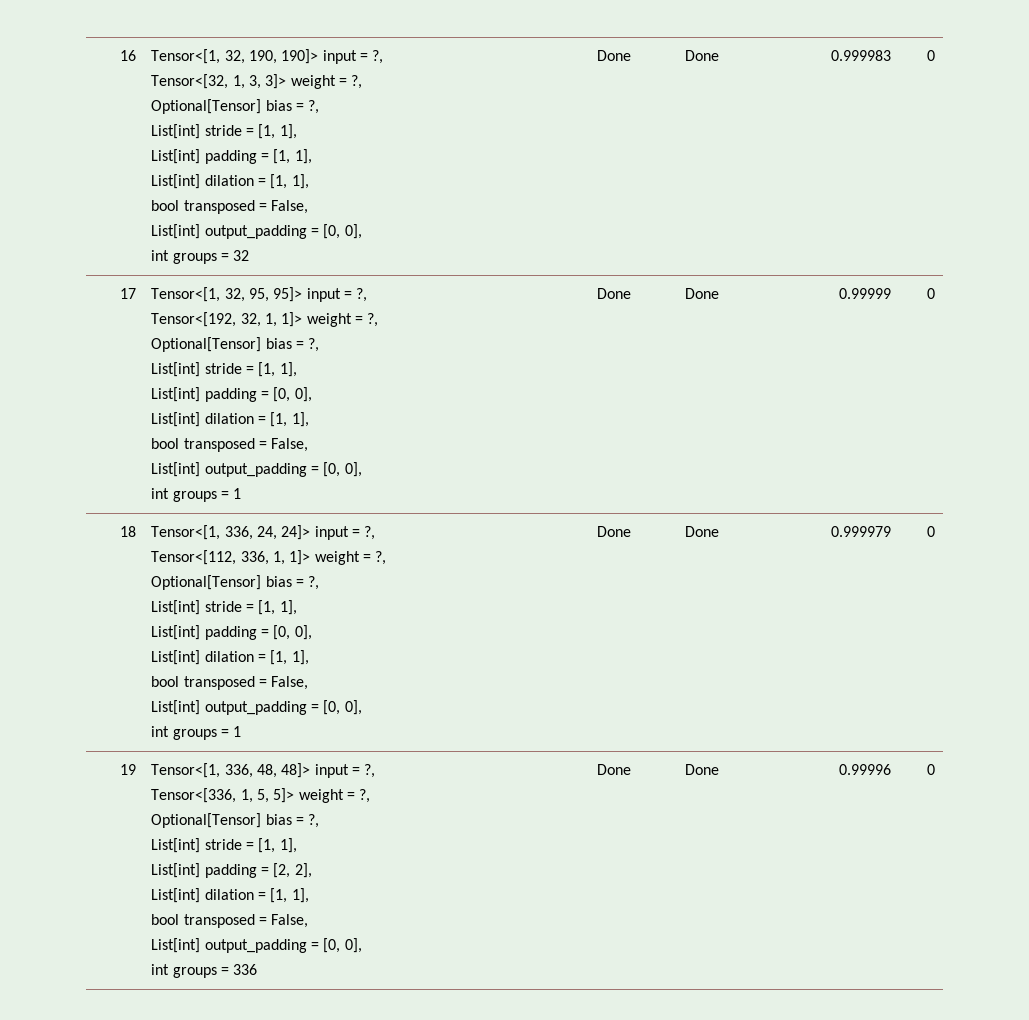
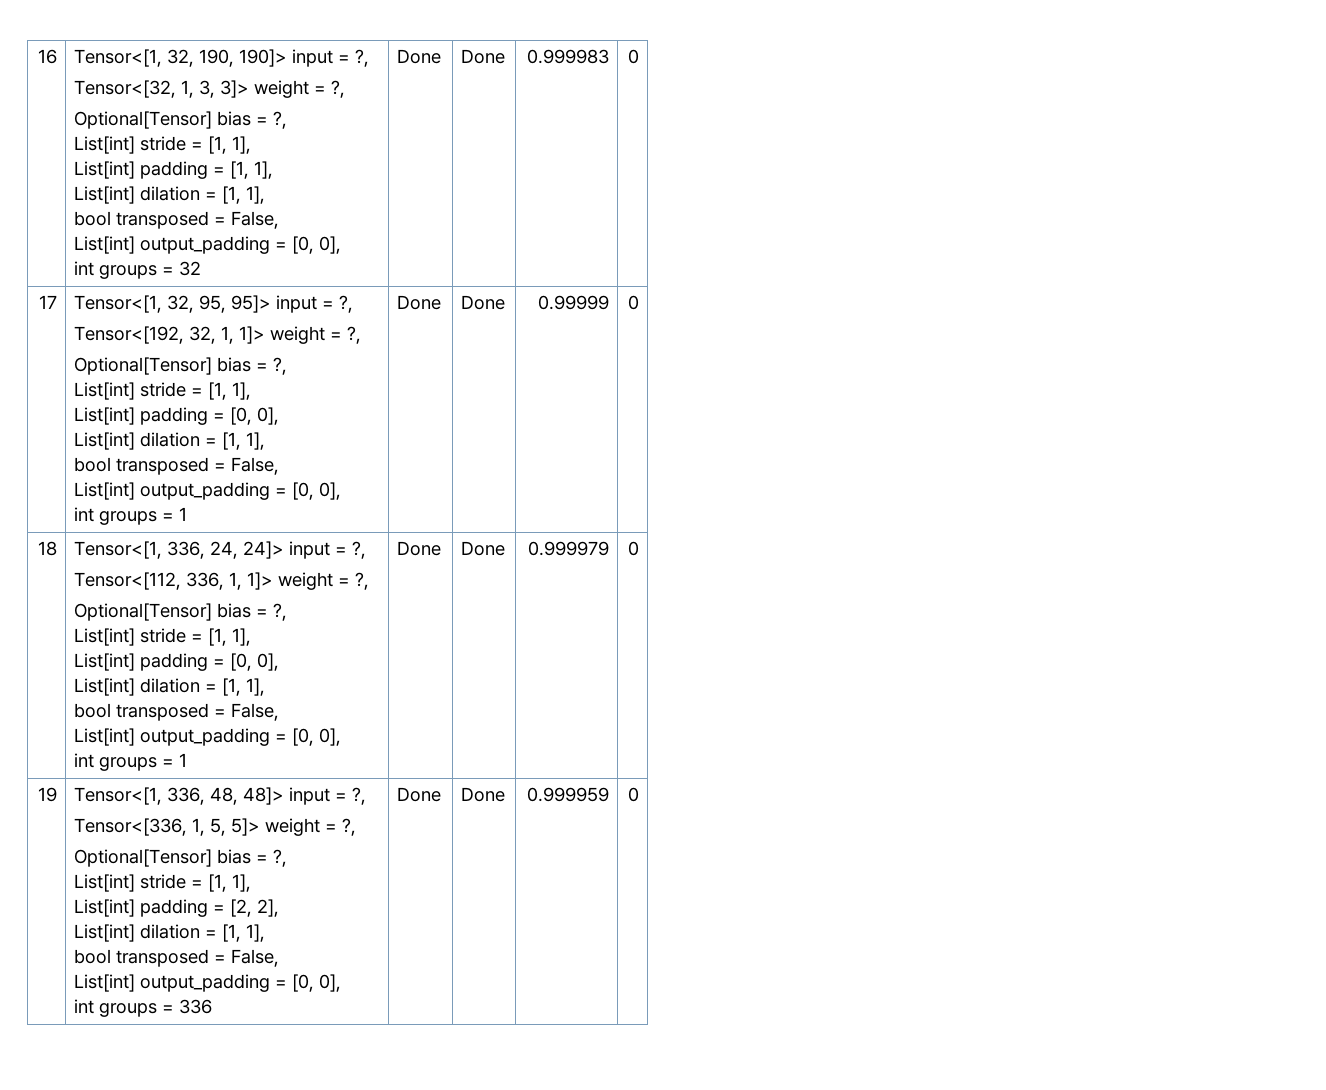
- 0.99996
+ 0.999959

